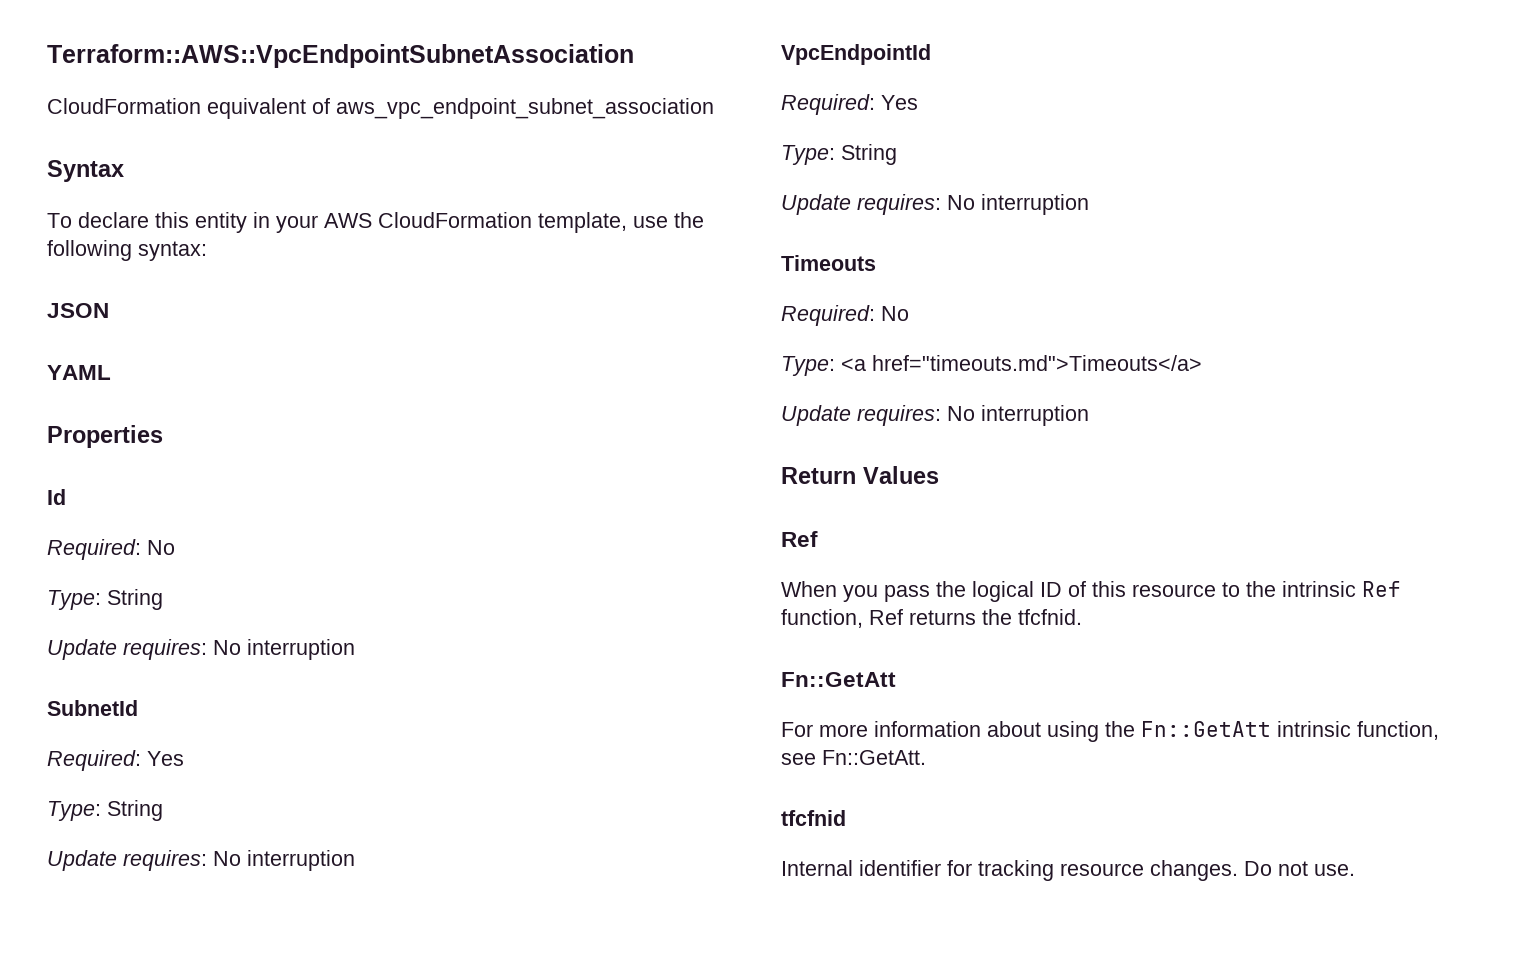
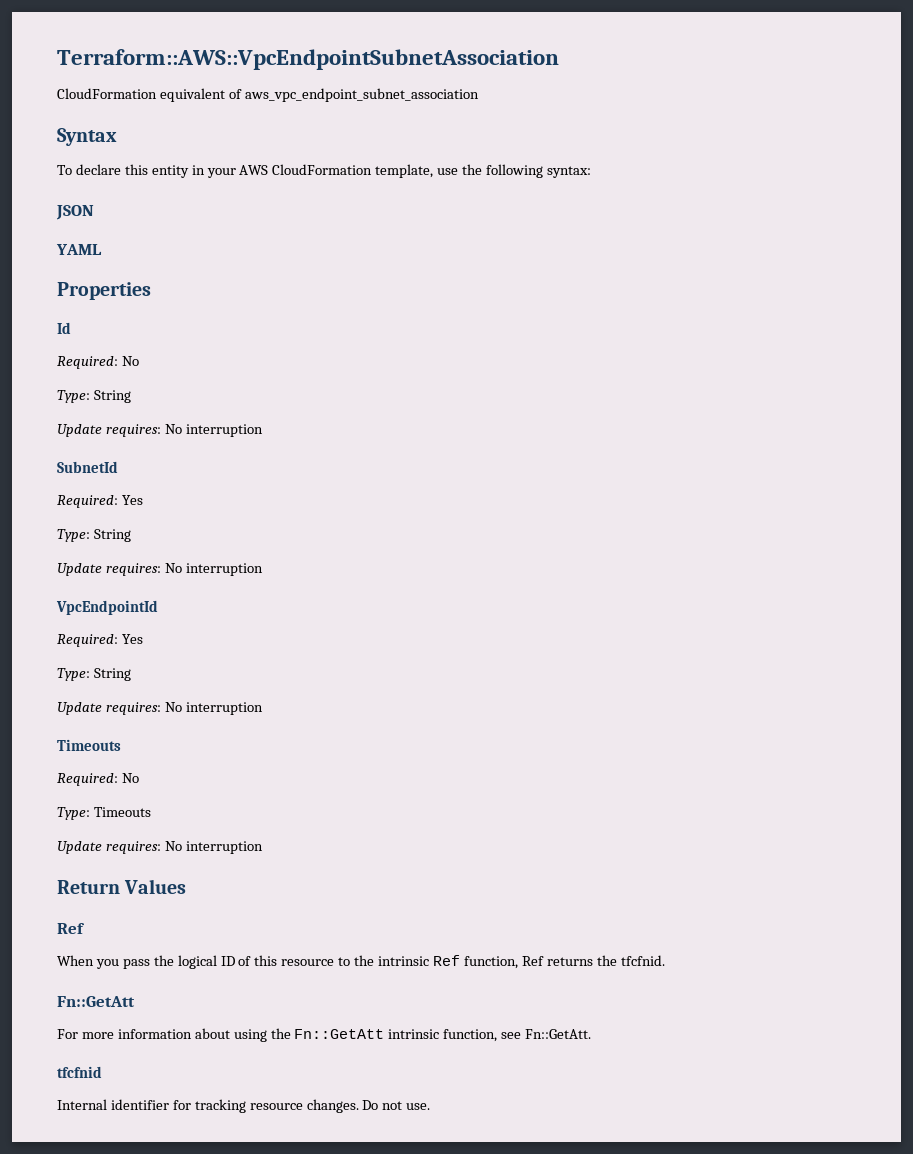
- Type: <a href="timeouts.md">Timeouts</a>
+ Type: Timeouts

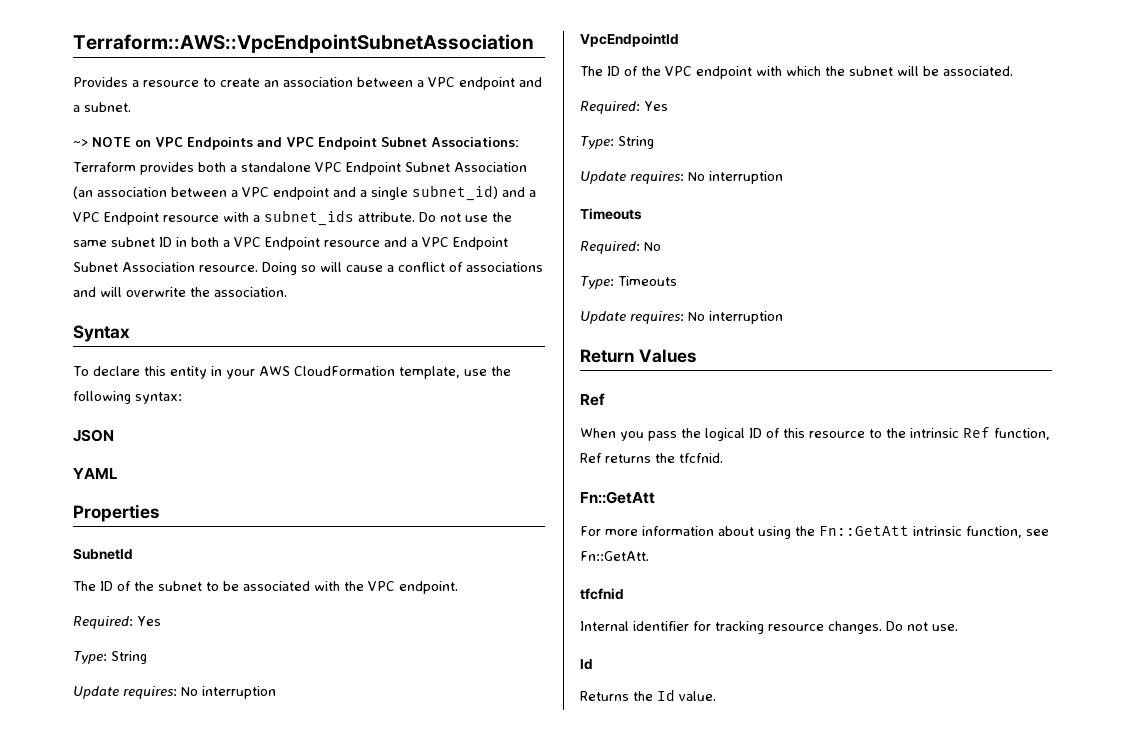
- CloudFormation equivalent of aws_vpc_endpoint_subnet_association
+ Provides a resource to create an association between a VPC endpoint and a subnet.
+ ~> NOTE on VPC Endpoints and VPC Endpoint Subnet Associations: Terraform provides both a standalone VPC Endpoint Subnet Association (an association between a VPC endpoint and a single subnet_id) and a VPC Endpoint resource with a subnet_ids attribute. Do not use the same subnet ID in both a VPC Endpoint resource and a VPC Endpoint Subnet Association resource. Doing so will cause a conflict of associations and will overwrite the association.
- Id
- Required: No
- Type: String
- Update requires: No interruption
  SubnetId
+ The ID of the subnet to be associated with the VPC endpoint.
+ The ID of the VPC endpoint with which the subnet will be associated.
  Do not use.
+ Id
+ Returns the Id value.

